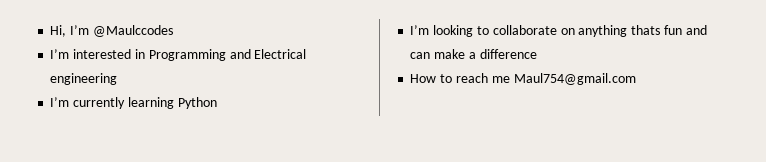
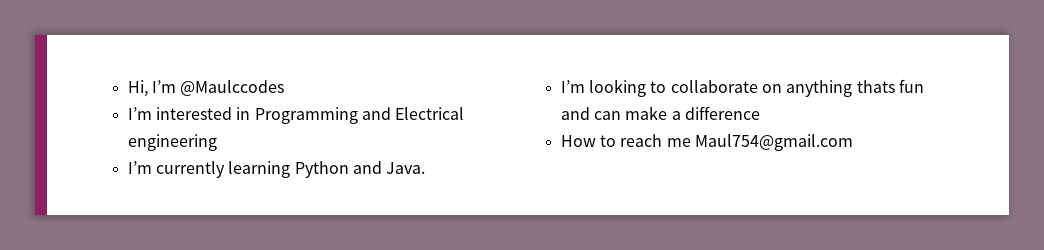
- I’m currently learning Python
+ I’m currently learning Python and Java.

